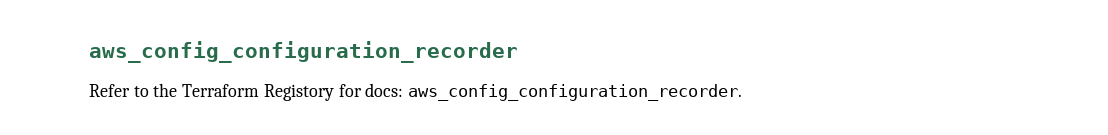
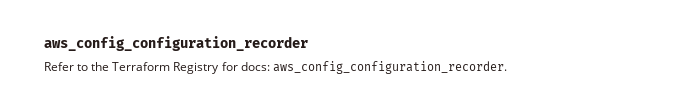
- Refer to the Terraform Registory for docs: aws_config_configuration_recorder.
+ Refer to the Terraform Registry for docs: aws_config_configuration_recorder.

